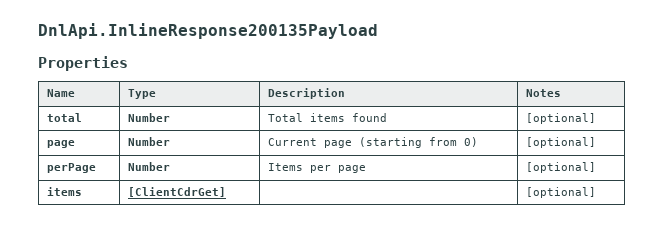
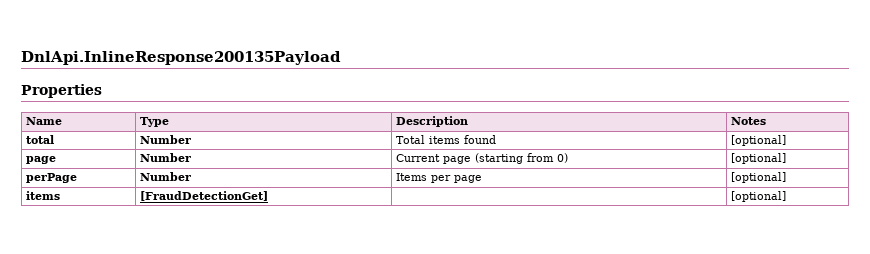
- items | [ClientCdrGet] | | [optional]
+ items | [FraudDetectionGet] | | [optional]

